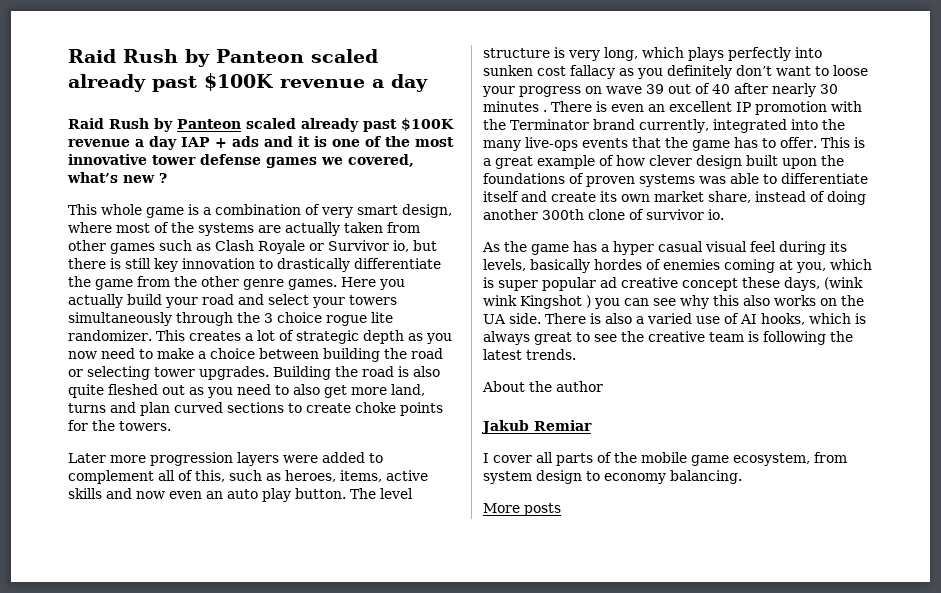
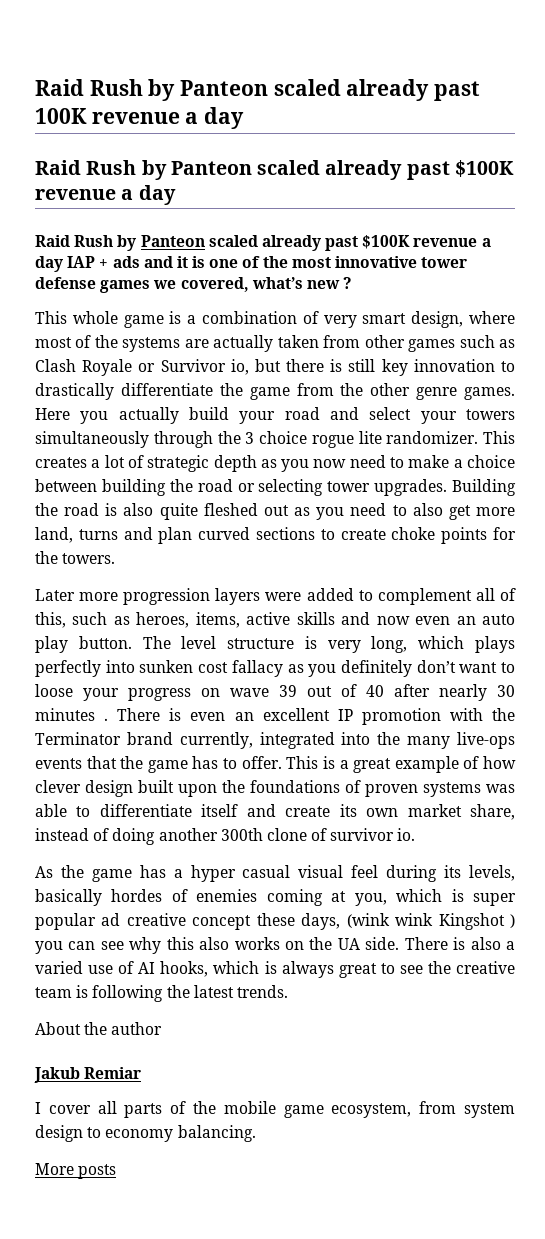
+ Raid Rush by Panteon scaled already past 100K revenue a day

